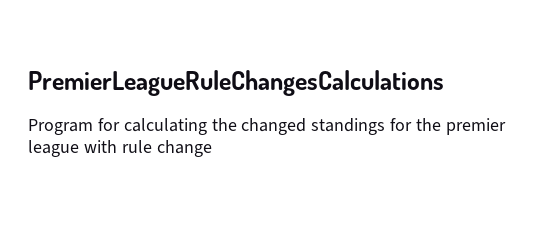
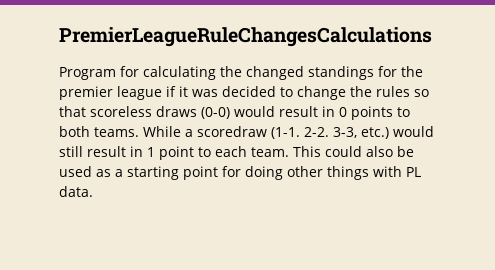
- Program for calculating the changed standings for the premier league with rule change
+ Program for calculating the changed standings for the premier league if it was decided to change the rules so that scoreless draws (0-0) would result in 0 points to both teams. While a scoredraw (1-1. 2-2. 3-3, etc.) would still result in 1 point to each team. This could also be used as a starting point for doing other things with PL data.

